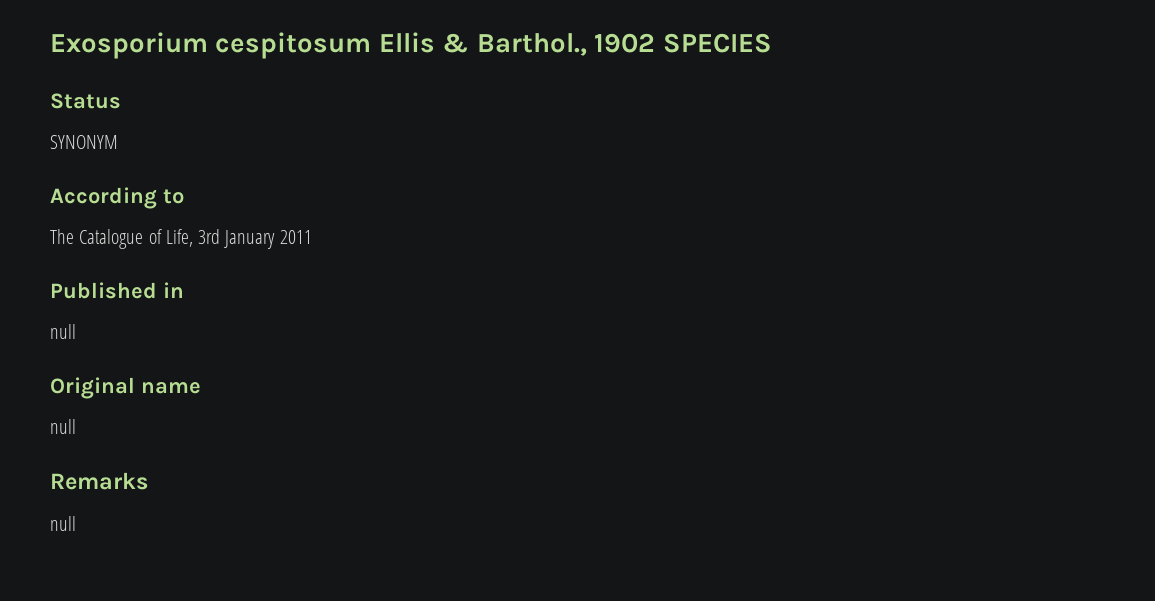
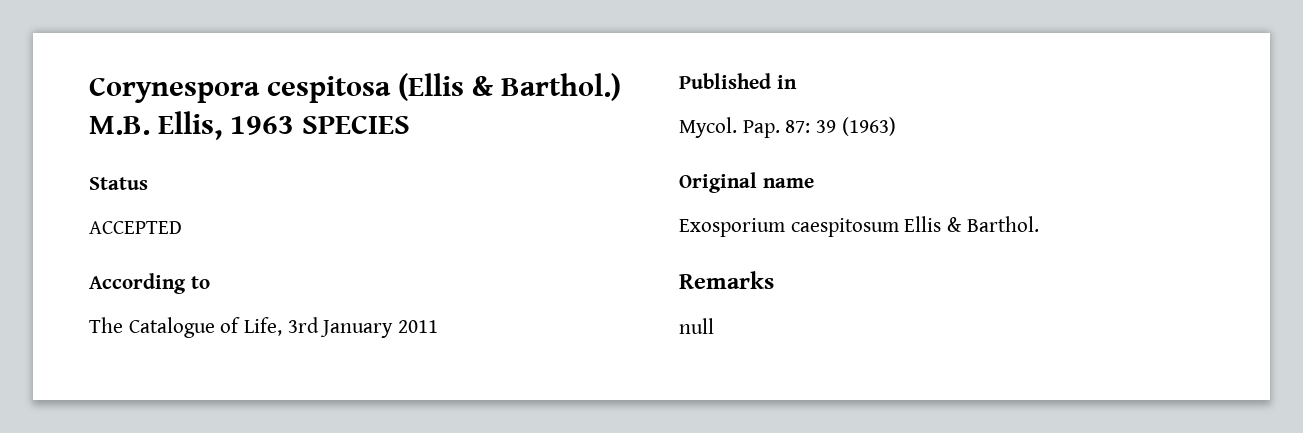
- Exosporium cespitosum Ellis & Barthol., 1902 SPECIES
+ Corynespora cespitosa (Ellis & Barthol.) M.B. Ellis, 1963 SPECIES
- SYNONYM
+ ACCEPTED
  Published in
- null
+ Mycol. Pap. 87: 39 (1963)
  Original name
- null
+ Exosporium caespitosum Ellis & Barthol.

